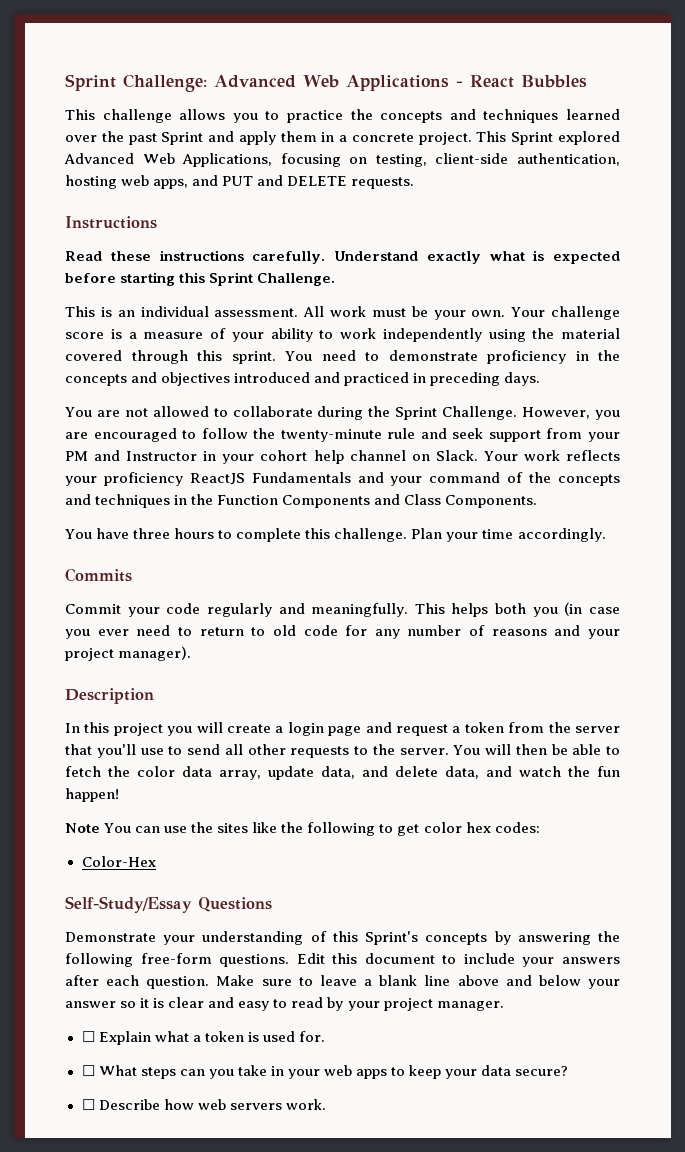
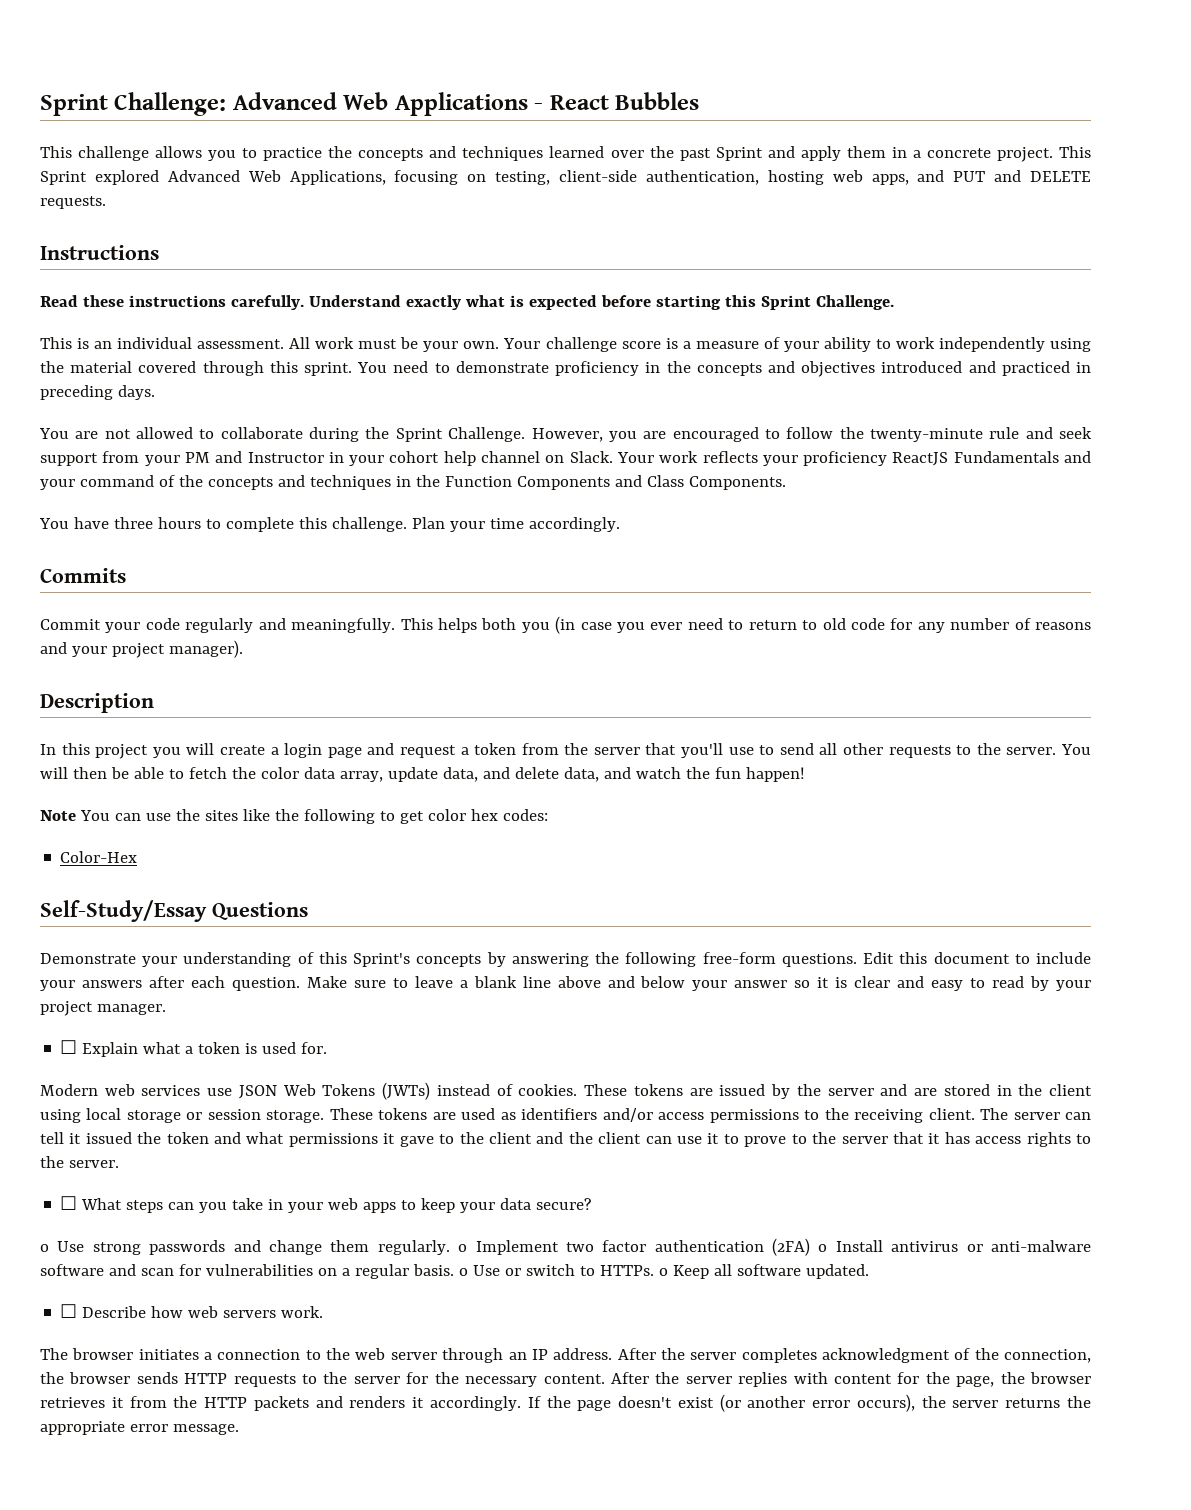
+ Modern web services use JSON Web Tokens (JWTs) instead of cookies. These tokens are issued by the server and are stored in the client using local storage or session storage. These tokens are used as identifiers and/or access permissions to the receiving client. The server can tell it issued the token and what permissions it gave to the client and the client can use it to prove to the server that it has access rights to the server.
+ o Use strong passwords and change them regularly. o Implement two factor authentication (2FA) o Install antivirus or anti-malware software and scan for vulnerabilities on a regular basis. o Use or switch to HTTPs. o Keep all software updated.
+ The browser initiates a connection to the web server through an IP address. After the server completes acknowledgment of the connection, the browser sends HTTP requests to the server for the necessary content. After the server replies with content for the page, the browser retrieves it from the HTTP packets and renders it accordingly. If the page doesn't exist (or another error occurs), the server returns the appropriate error message.

